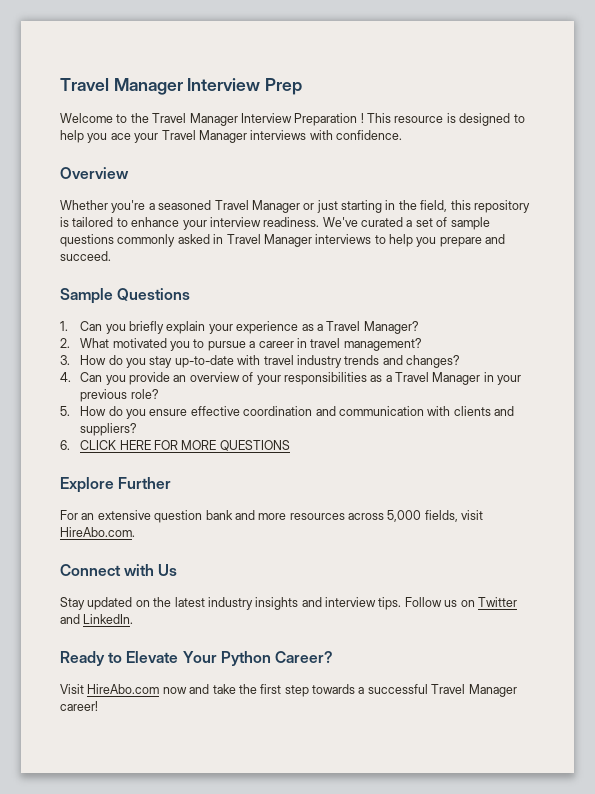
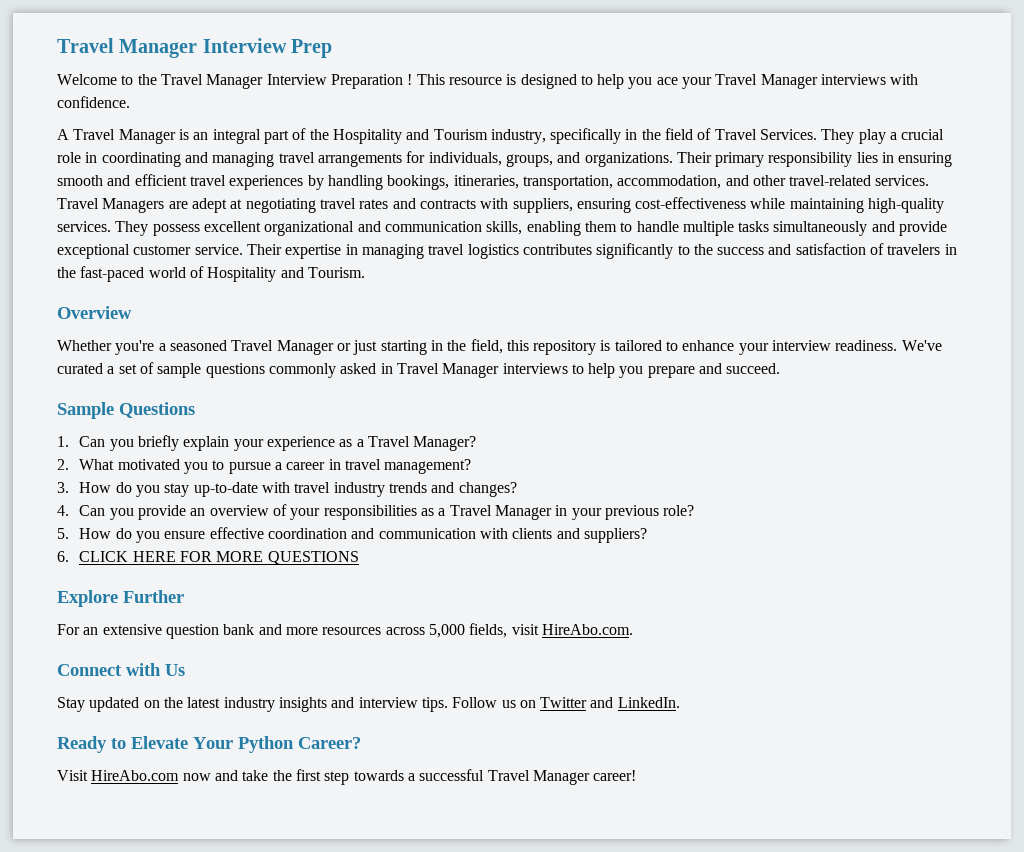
+ A Travel Manager is an integral part of the Hospitality and Tourism industry, specifically in the field of Travel Services. They play a crucial role in coordinating and managing travel arrangements for individuals, groups, and organizations. Their primary responsibility lies in ensuring smooth and efficient travel experiences by handling bookings, itineraries, transportation, accommodation, and other travel-related services. Travel Managers are adept at negotiating travel rates and contracts with suppliers, ensuring cost-effectiveness while maintaining high-quality services. They possess excellent organizational and communication skills, enabling them to handle multiple tasks simultaneously and provide exceptional customer service. Their expertise in managing travel logistics contributes significantly to the success and satisfaction of travelers in the fast-paced world of Hospitality and Tourism.

